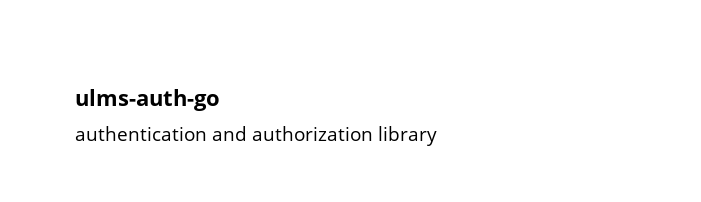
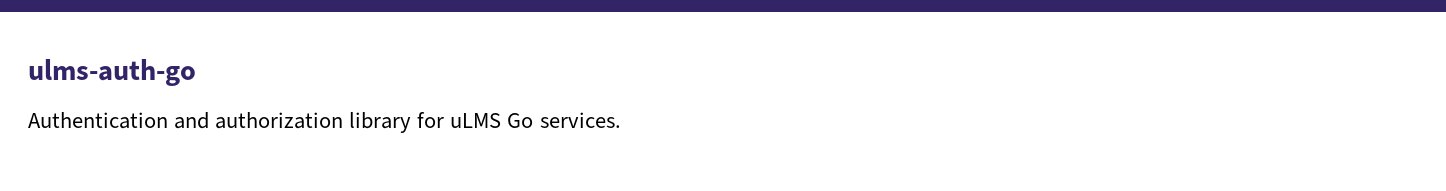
- authentication and authorization library
+ Authentication and authorization library for uLMS Go services.

